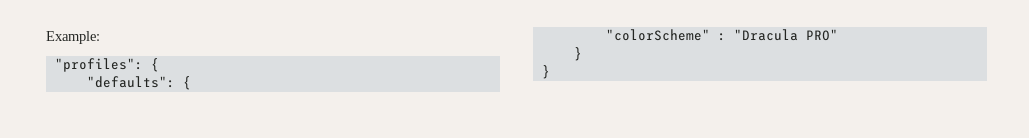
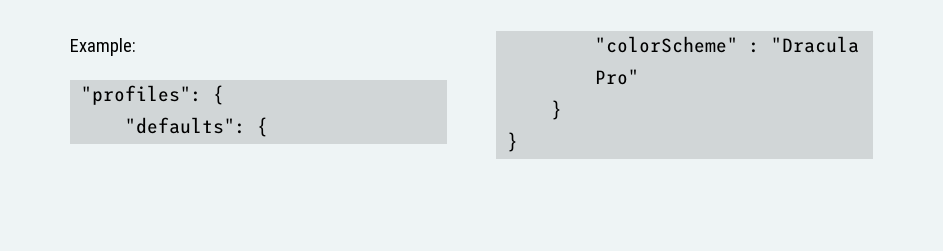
- "colorScheme" : "Dracula PRO"
+ "colorScheme" : "Dracula Pro"

